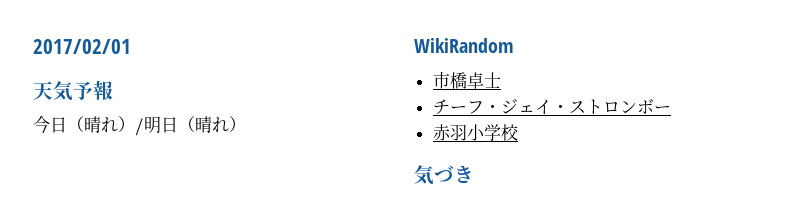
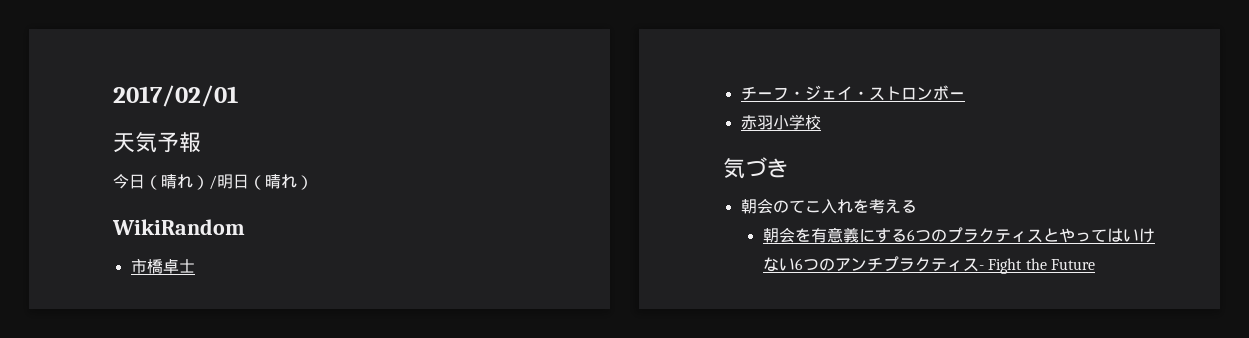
+ 朝会のてこ入れを考える
+ 朝会を有意義にする6つのプラクティスとやってはいけない6つのアンチプラクティス- Fight the Future

